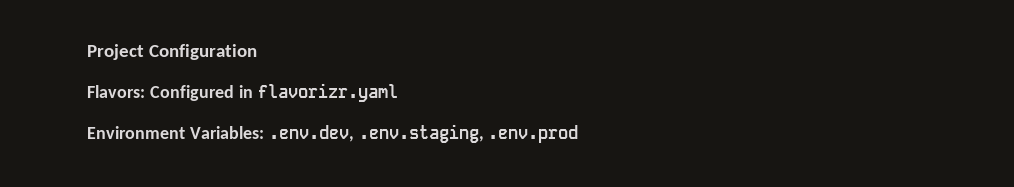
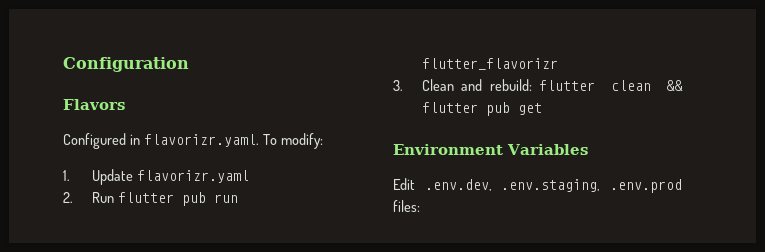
- Project Configuration
+ Configuration
- Flavors: Configured in flavorizr.yaml
+ Flavors
+ Configured in flavorizr.yaml. To modify:
+ 1. Update flavorizr.yaml
+ 2. Run flutter pub run flutter_flavorizr
+ 3. Clean and rebuild: flutter clean && flutter pub get
- Environment Variables: .env.dev, .env.staging, .env.prod
+ Environment Variables
+ Edit .env.dev, .env.staging, .env.prod files:

